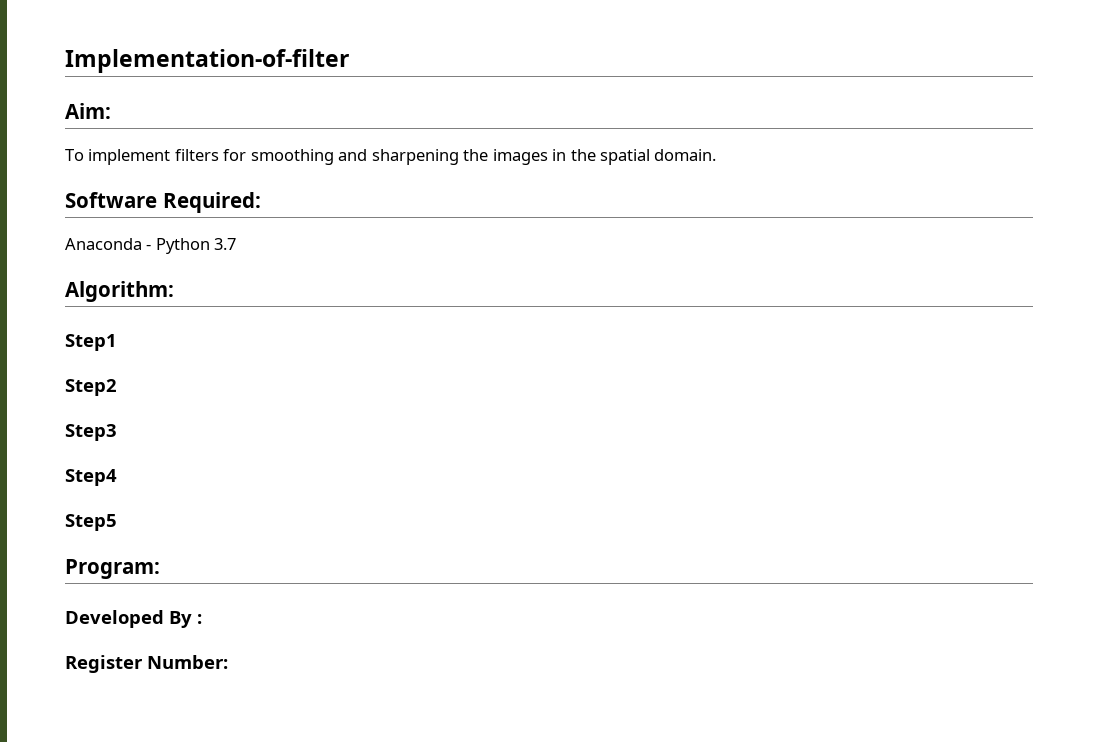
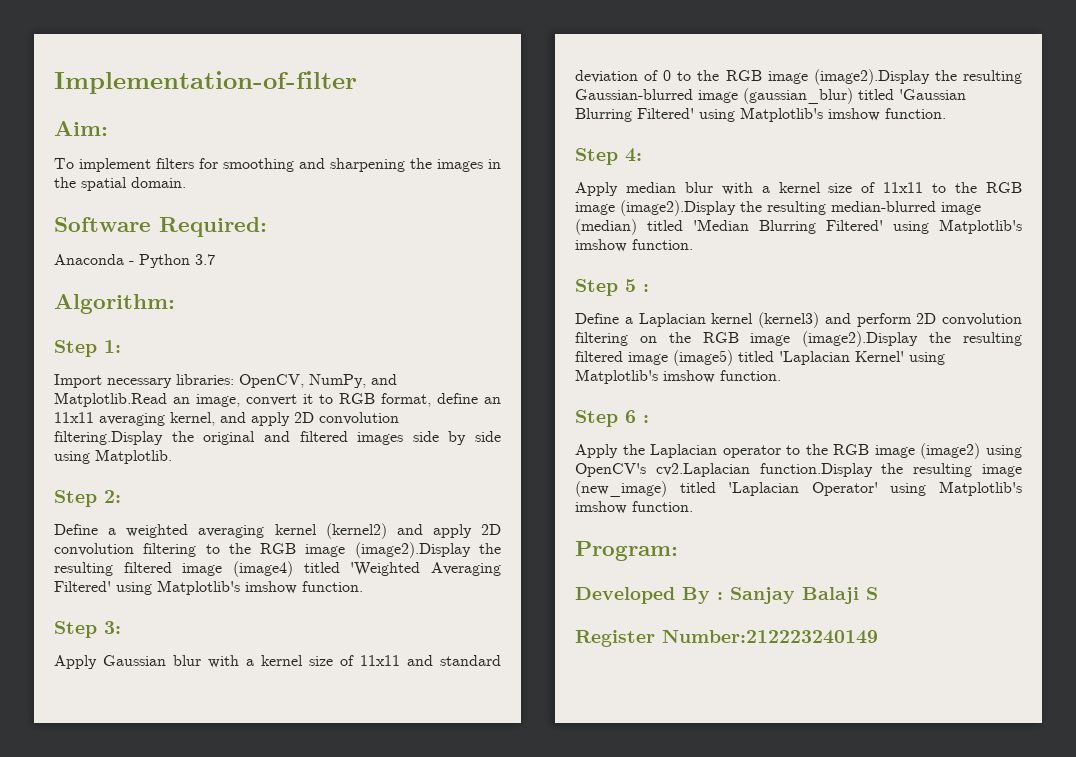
- Step1
- Step2
- Step3
- Step4
- Step5
+ Step 1:
+ Import necessary libraries: OpenCV, NumPy, and Matplotlib.Read an image, convert it to RGB format, define an 11x11 averaging kernel, and apply 2D convolution filtering.Display the original and filtered images side by side using Matplotlib.
+ Step 2:
+ Define a weighted averaging kernel (kernel2) and apply 2D convolution filtering to the RGB image (image2).Display the resulting filtered image (image4) titled 'Weighted Averaging Filtered' using Matplotlib's imshow function.
+ Step 3:
+ Apply Gaussian blur with a kernel size of 11x11 and standard deviation of 0 to the RGB image (image2).Display the resulting Gaussian-blurred image (gaussian_blur) titled 'Gaussian Blurring Filtered' using Matplotlib's imshow function.
+ Step 4:
+ Apply median blur with a kernel size of 11x11 to the RGB image (image2).Display the resulting median-blurred image (median) titled 'Median Blurring Filtered' using Matplotlib's imshow function.
+ Step 5 :
+ Define a Laplacian kernel (kernel3) and perform 2D convolution filtering on the RGB image (image2).Display the resulting filtered image (image5) titled 'Laplacian Kernel' using Matplotlib's imshow function.
+ Step 6 :
+ Apply the Laplacian operator to the RGB image (image2) using OpenCV's cv2.Laplacian function.Display the resulting image (new_image) titled 'Laplacian Operator' using Matplotlib's imshow function.
- Developed By :
+ Developed By : Sanjay Balaji S
- Register Number:
+ Register Number:212223240149

